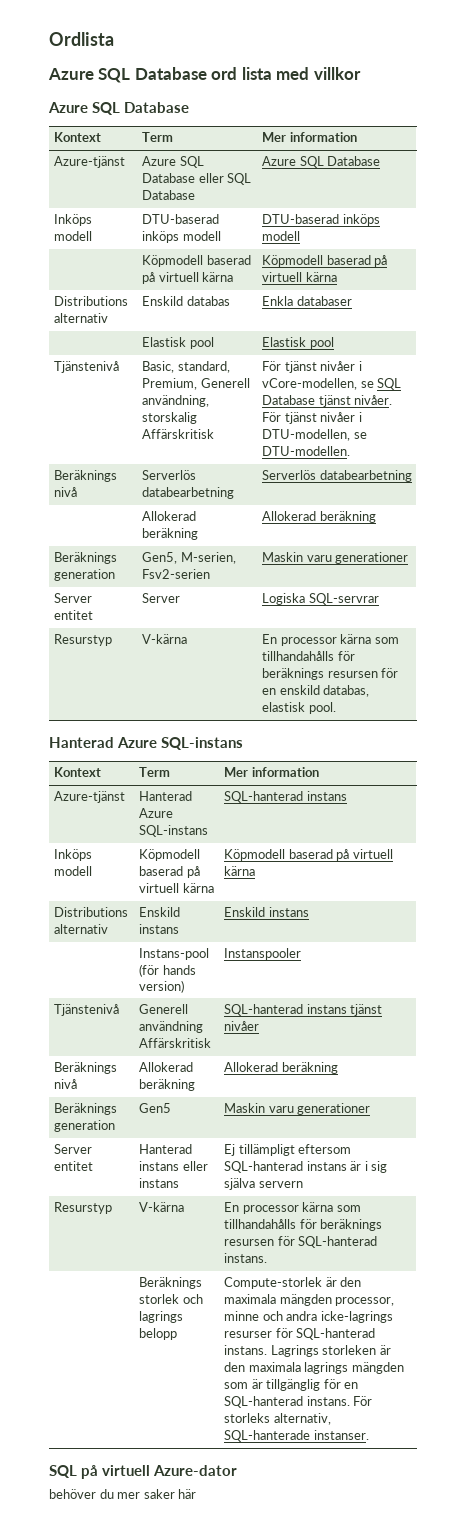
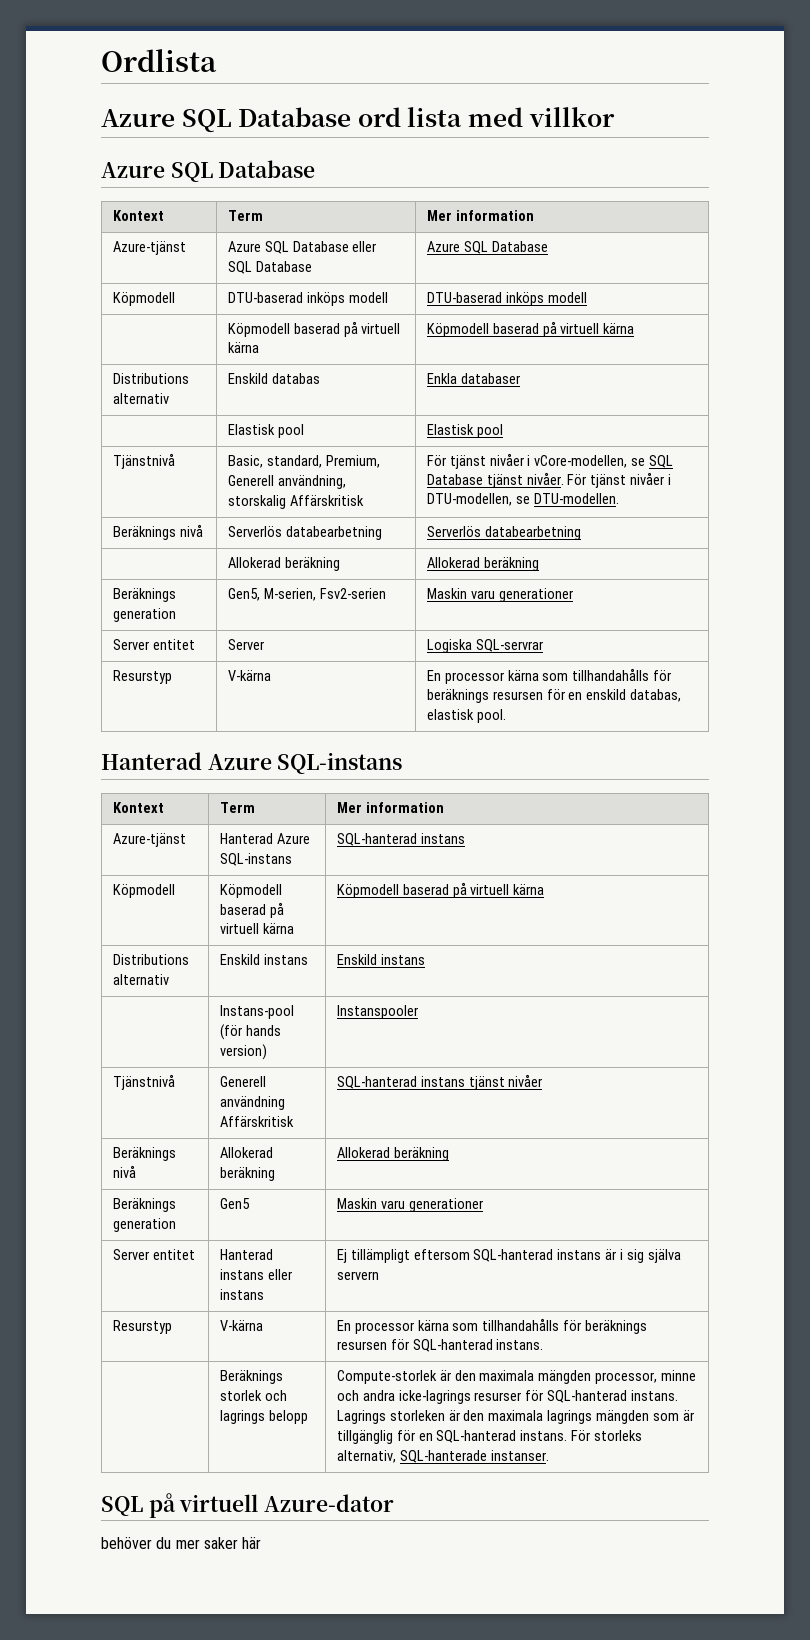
- Inköps modell | DTU-baserad inköps modell | DTU-baserad inköps modell
+ Köpmodell | DTU-baserad inköps modell | DTU-baserad inköps modell
- Tjänstenivå | Basic, standard, Premium, Generell användning, storskalig Affärskritisk | För tjänst nivåer i vCore-modellen, se SQL Database tjänst nivåer. För tjänst nivåer i DTU-modellen, se DTU-modellen.
+ Tjänstnivå | Basic, standard, Premium, Generell användning, storskalig Affärskritisk | För tjänst nivåer i vCore-modellen, se SQL Database tjänst nivåer. För tjänst nivåer i DTU-modellen, se DTU-modellen.
- Inköps modell | Köpmodell baserad på virtuell kärna | Köpmodell baserad på virtuell kärna
+ Köpmodell | Köpmodell baserad på virtuell kärna | Köpmodell baserad på virtuell kärna
- Tjänstenivå | Generell användning Affärskritisk | SQL-hanterad instans tjänst nivåer
+ Tjänstnivå | Generell användning Affärskritisk | SQL-hanterad instans tjänst nivåer

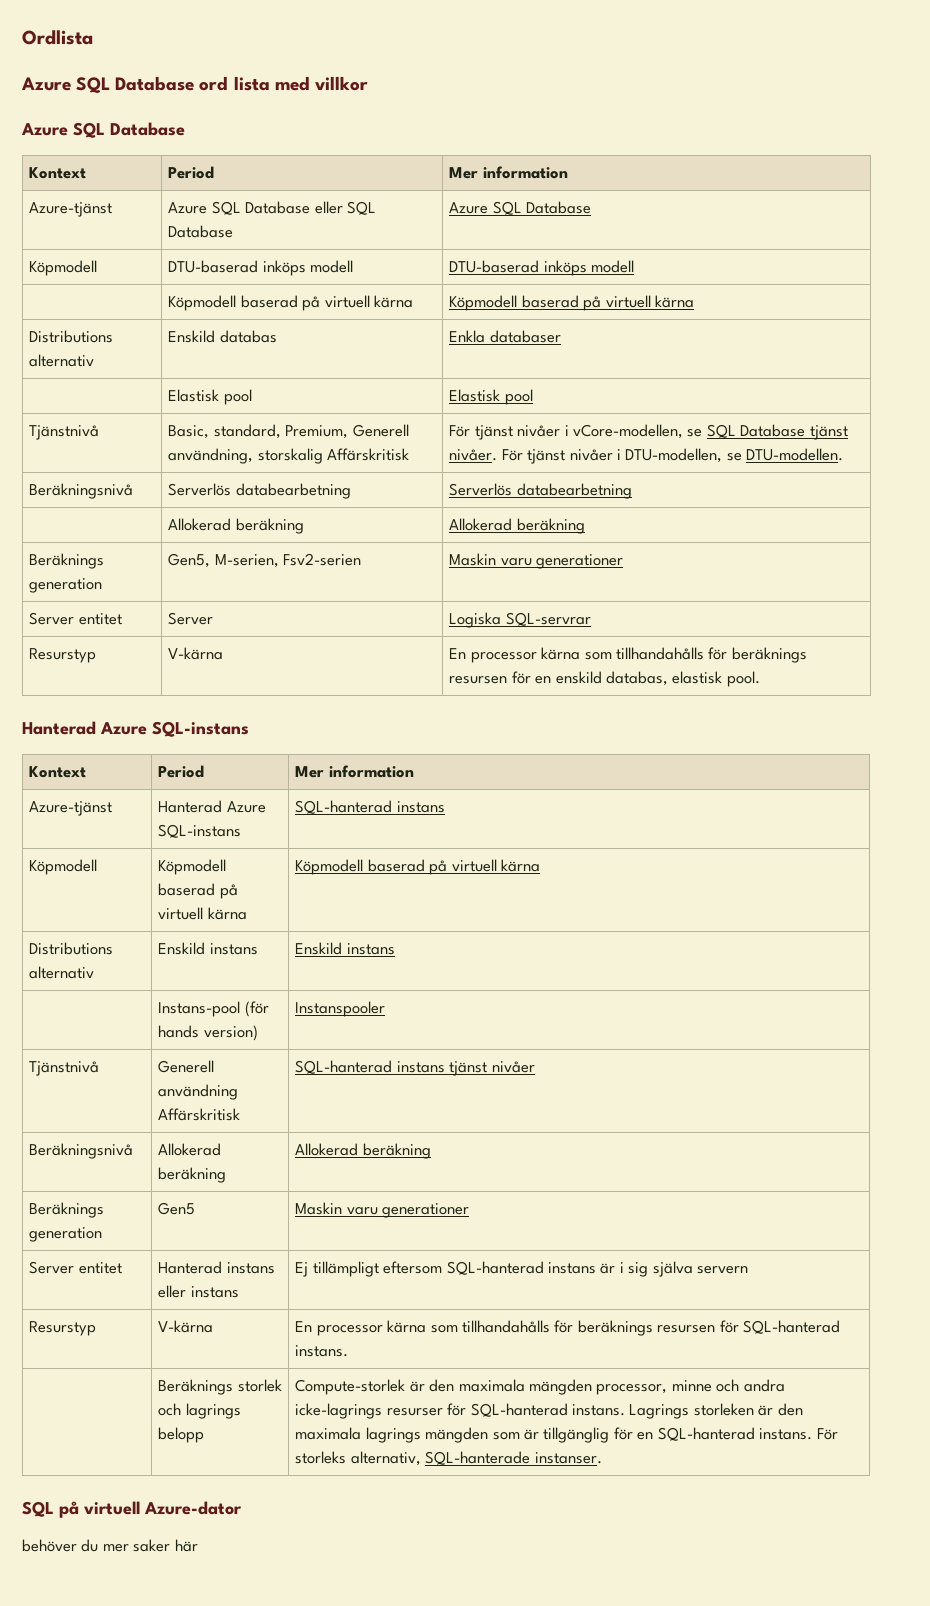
  Azure SQL Database ord lista med villkor
  Azure SQL Database
- Kontext | Term | Mer information
+ Kontext | Period | Mer information
- Beräknings nivå | Serverlös databearbetning | Serverlös databearbetning
+ Beräkningsnivå | Serverlös databearbetning | Serverlös databearbetning
  Resurstyp | V-kärna | En processor kärna som tillhandahålls för beräknings resursen för en enskild databas, elastisk pool.
  Hanterad Azure SQL-instans
- Kontext | Term | Mer information
+ Kontext | Period | Mer information
- Beräknings nivå | Allokerad beräkning | Allokerad beräkning
+ Beräkningsnivå | Allokerad beräkning | Allokerad beräkning

